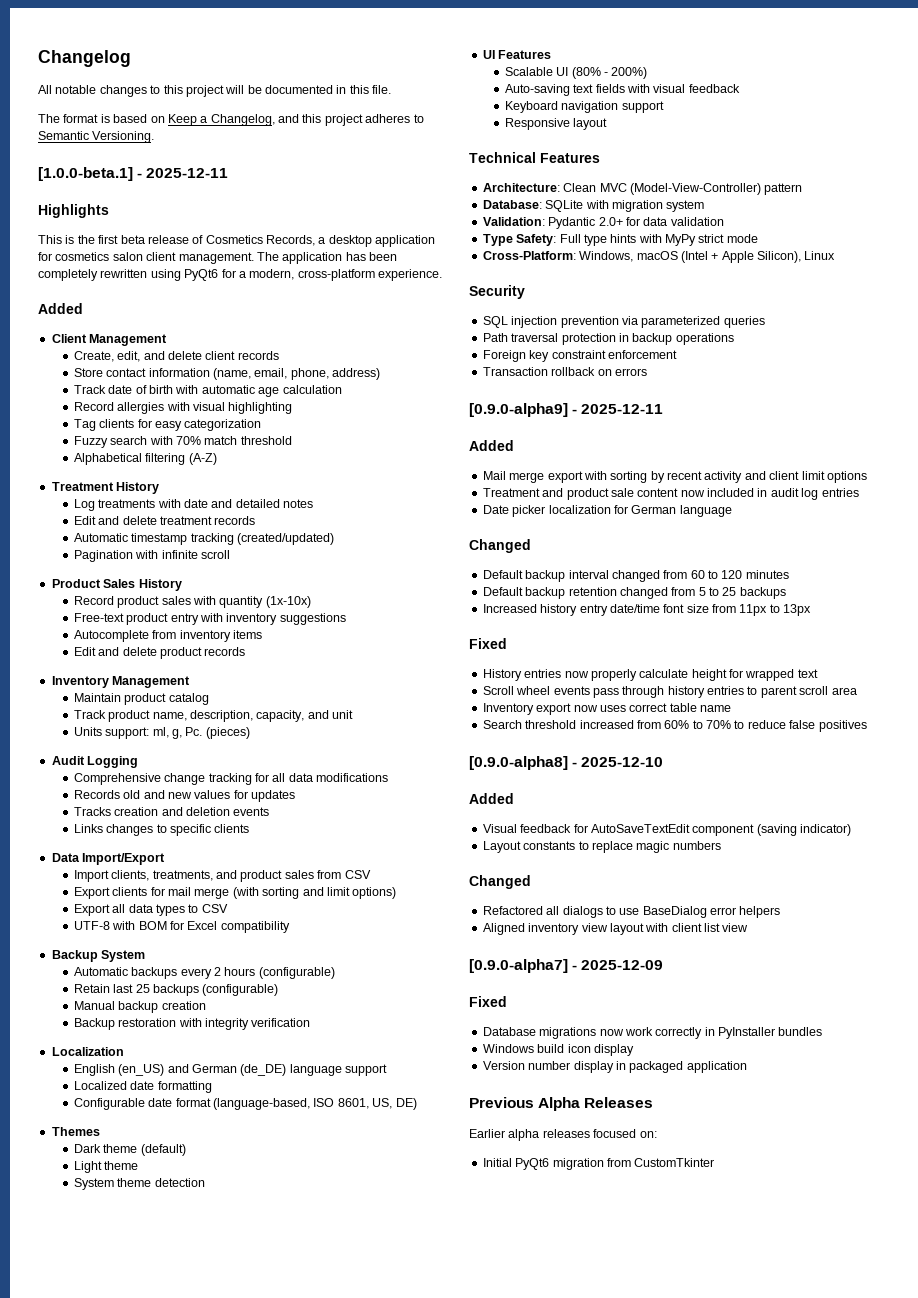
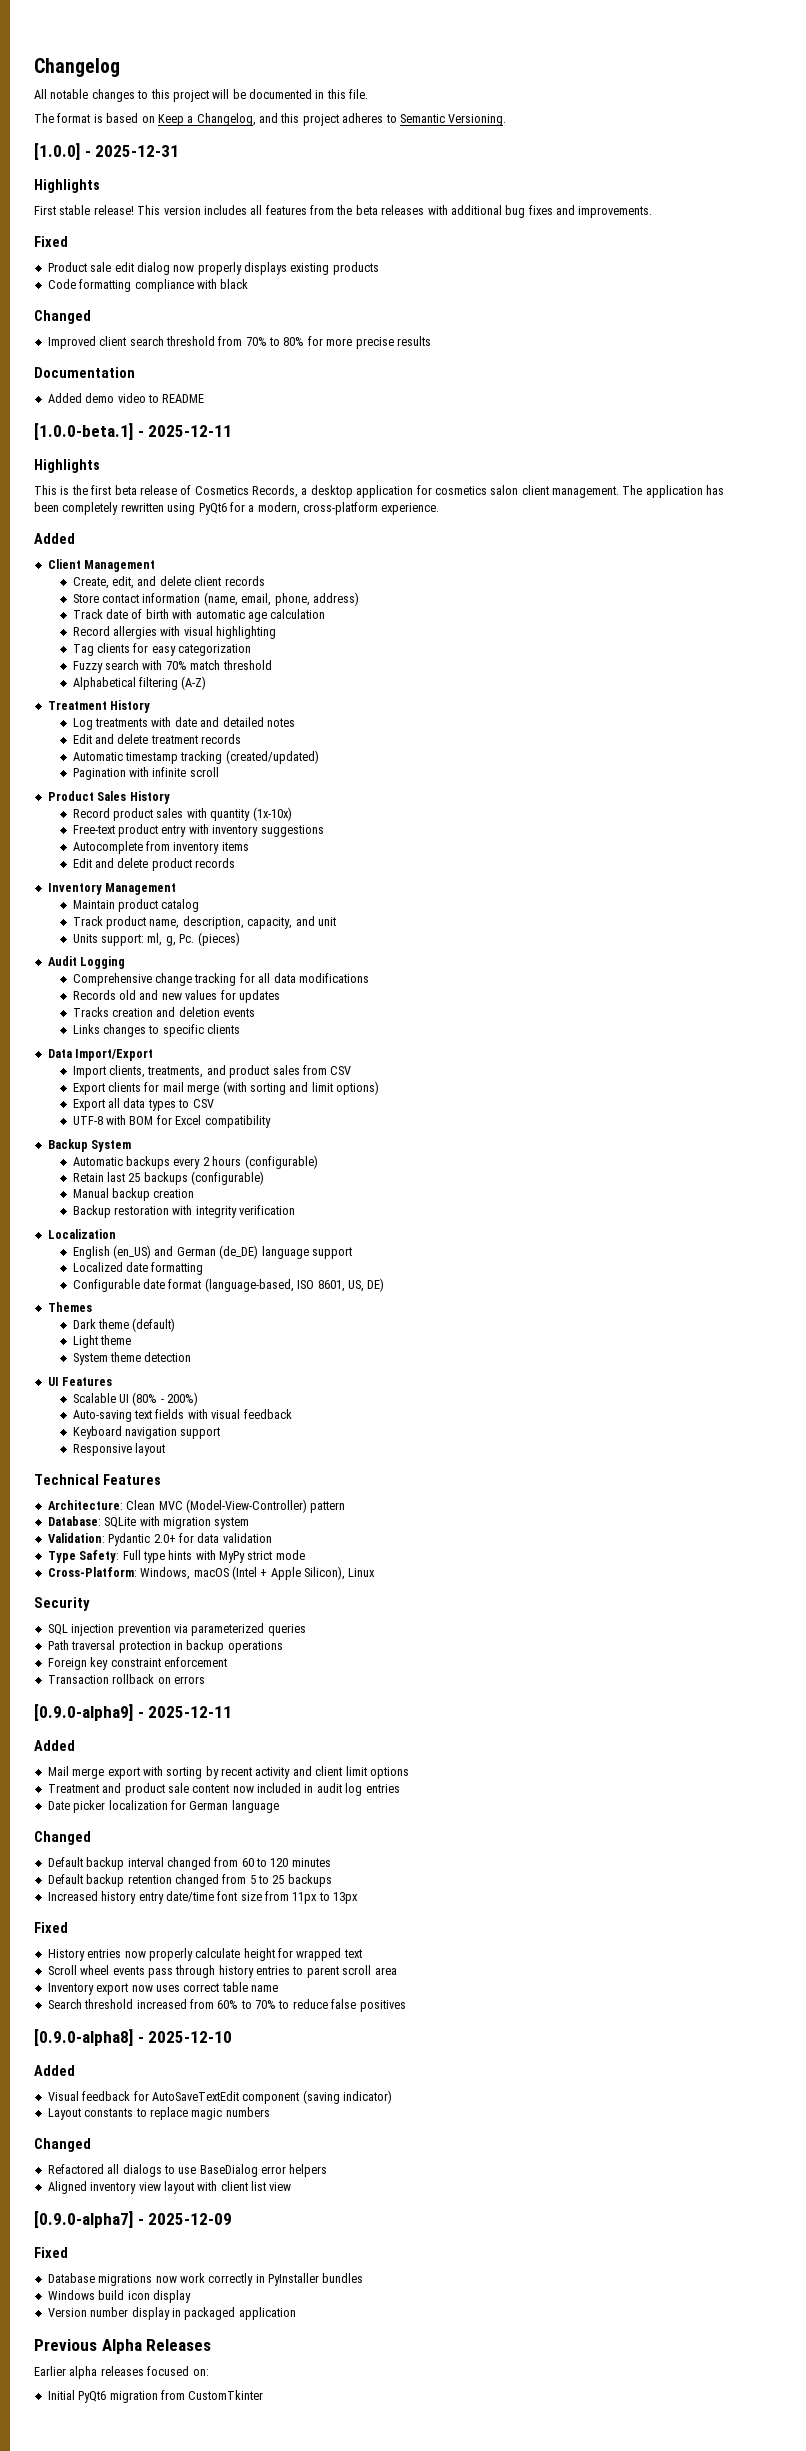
+ [1.0.0] - 2025-12-31
+ Highlights
+ First stable release! This version includes all features from the beta releases with additional bug fixes and improvements.
+ Fixed
+ Product sale edit dialog now properly displays existing products
+ Code formatting compliance with black
+ Changed
+ Improved client search threshold from 70% to 80% for more precise results
+ Documentation
+ Added demo video to README

